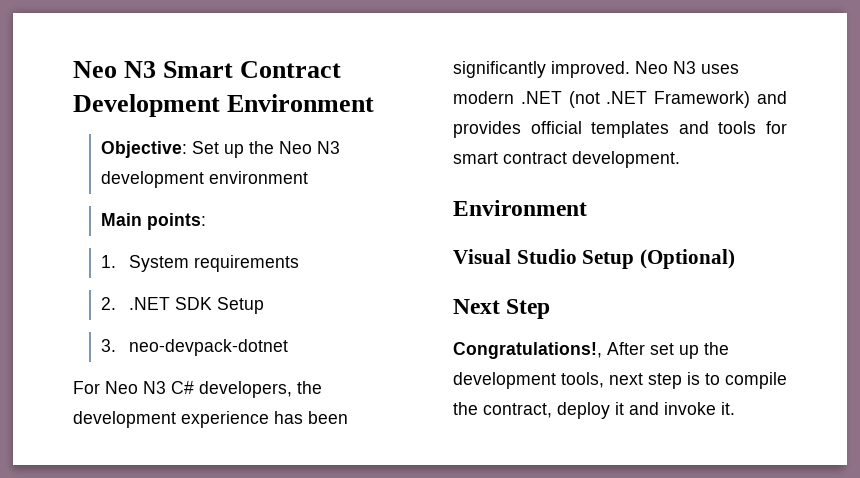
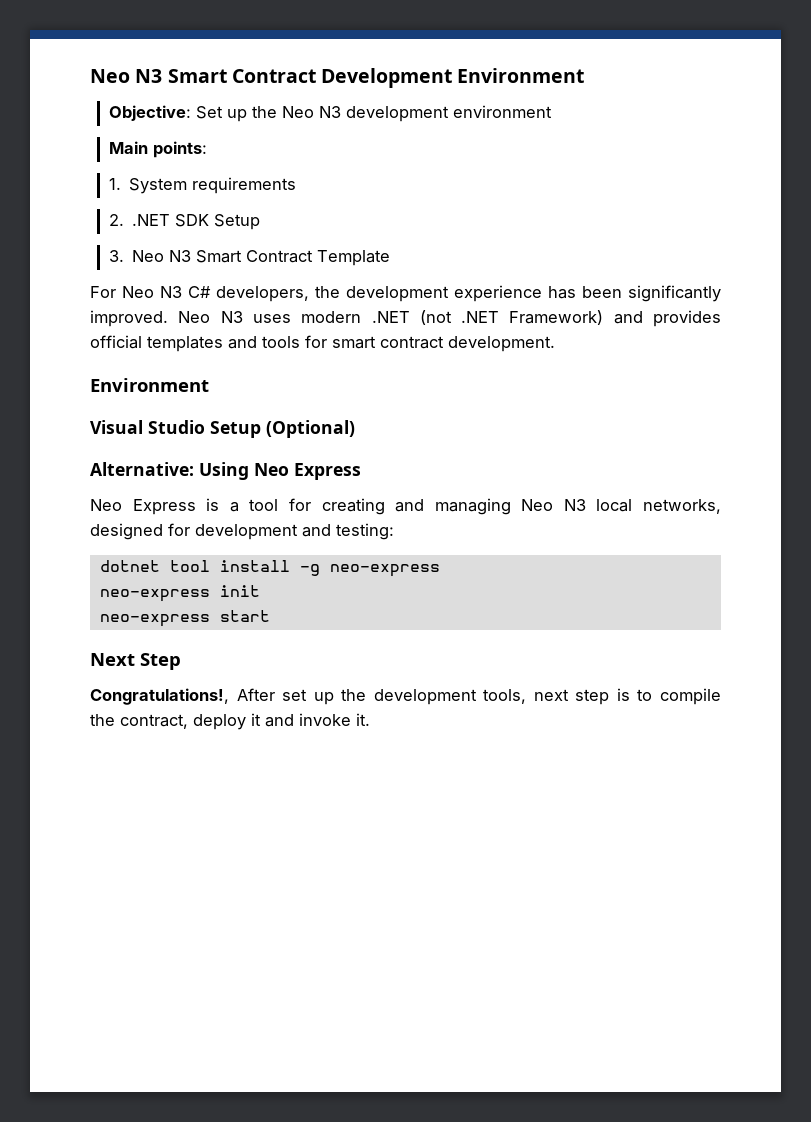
- 3. neo-devpack-dotnet
+ 3. Neo N3 Smart Contract Template
+ Alternative: Using Neo Express
+ Neo Express is a tool for creating and managing Neo N3 local networks, designed for development and testing:
+ dotnet tool install -g neo-express
+ neo-express init
+ neo-express start

